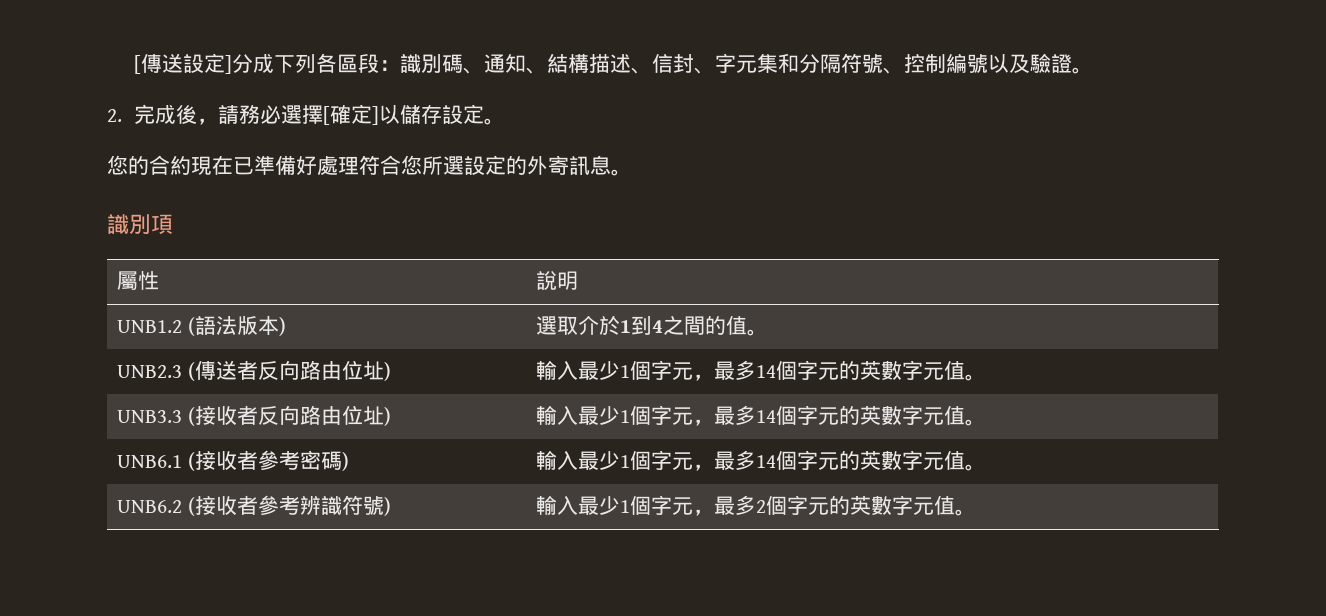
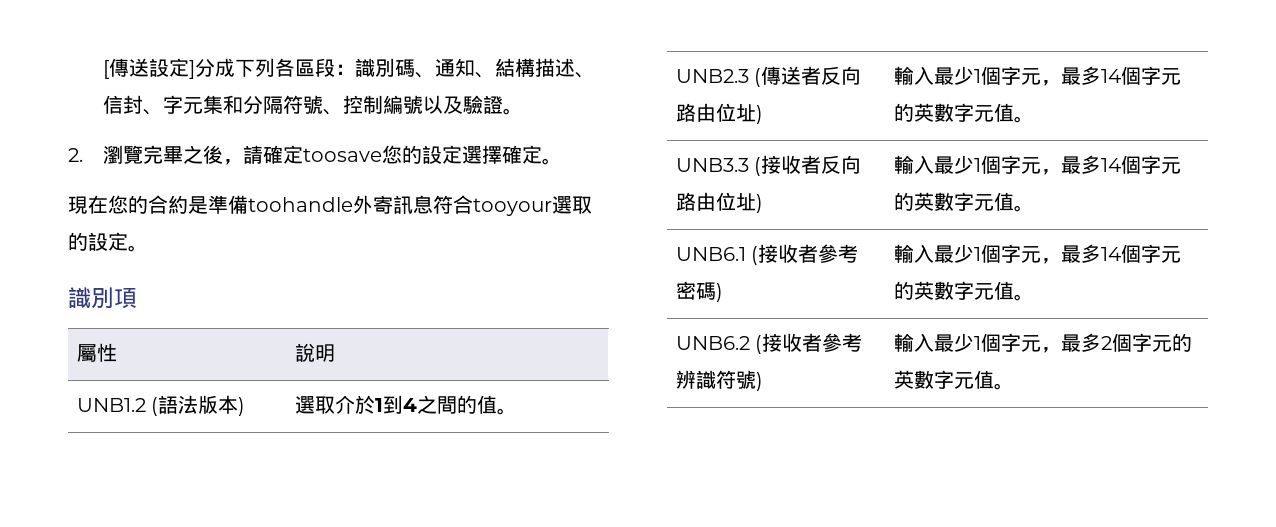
- 2.完成後，請務必選擇[確定]以儲存設定。
- 您的合約現在已準備好處理符合您所選設定的外寄訊息。
+ 2.瀏覽完畢之後，請確定toosave您的設定選擇確定。
+ 現在您的合約是準備toohandle外寄訊息符合tooyour選取的設定。

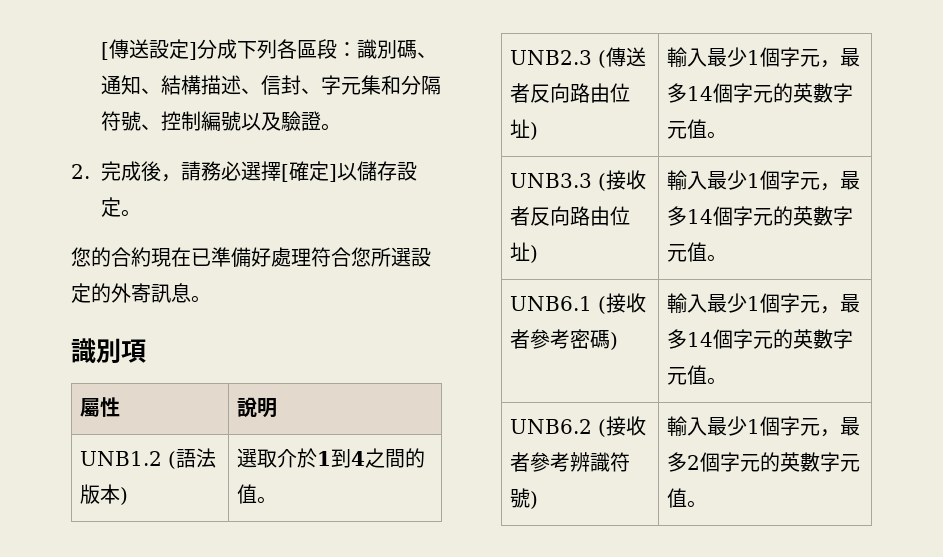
- 2.瀏覽完畢之後，請確定toosave您的設定選擇確定。
- 現在您的合約是準備toohandle外寄訊息符合tooyour選取的設定。
+ 2.完成後，請務必選擇[確定]以儲存設定。
+ 您的合約現在已準備好處理符合您所選設定的外寄訊息。

